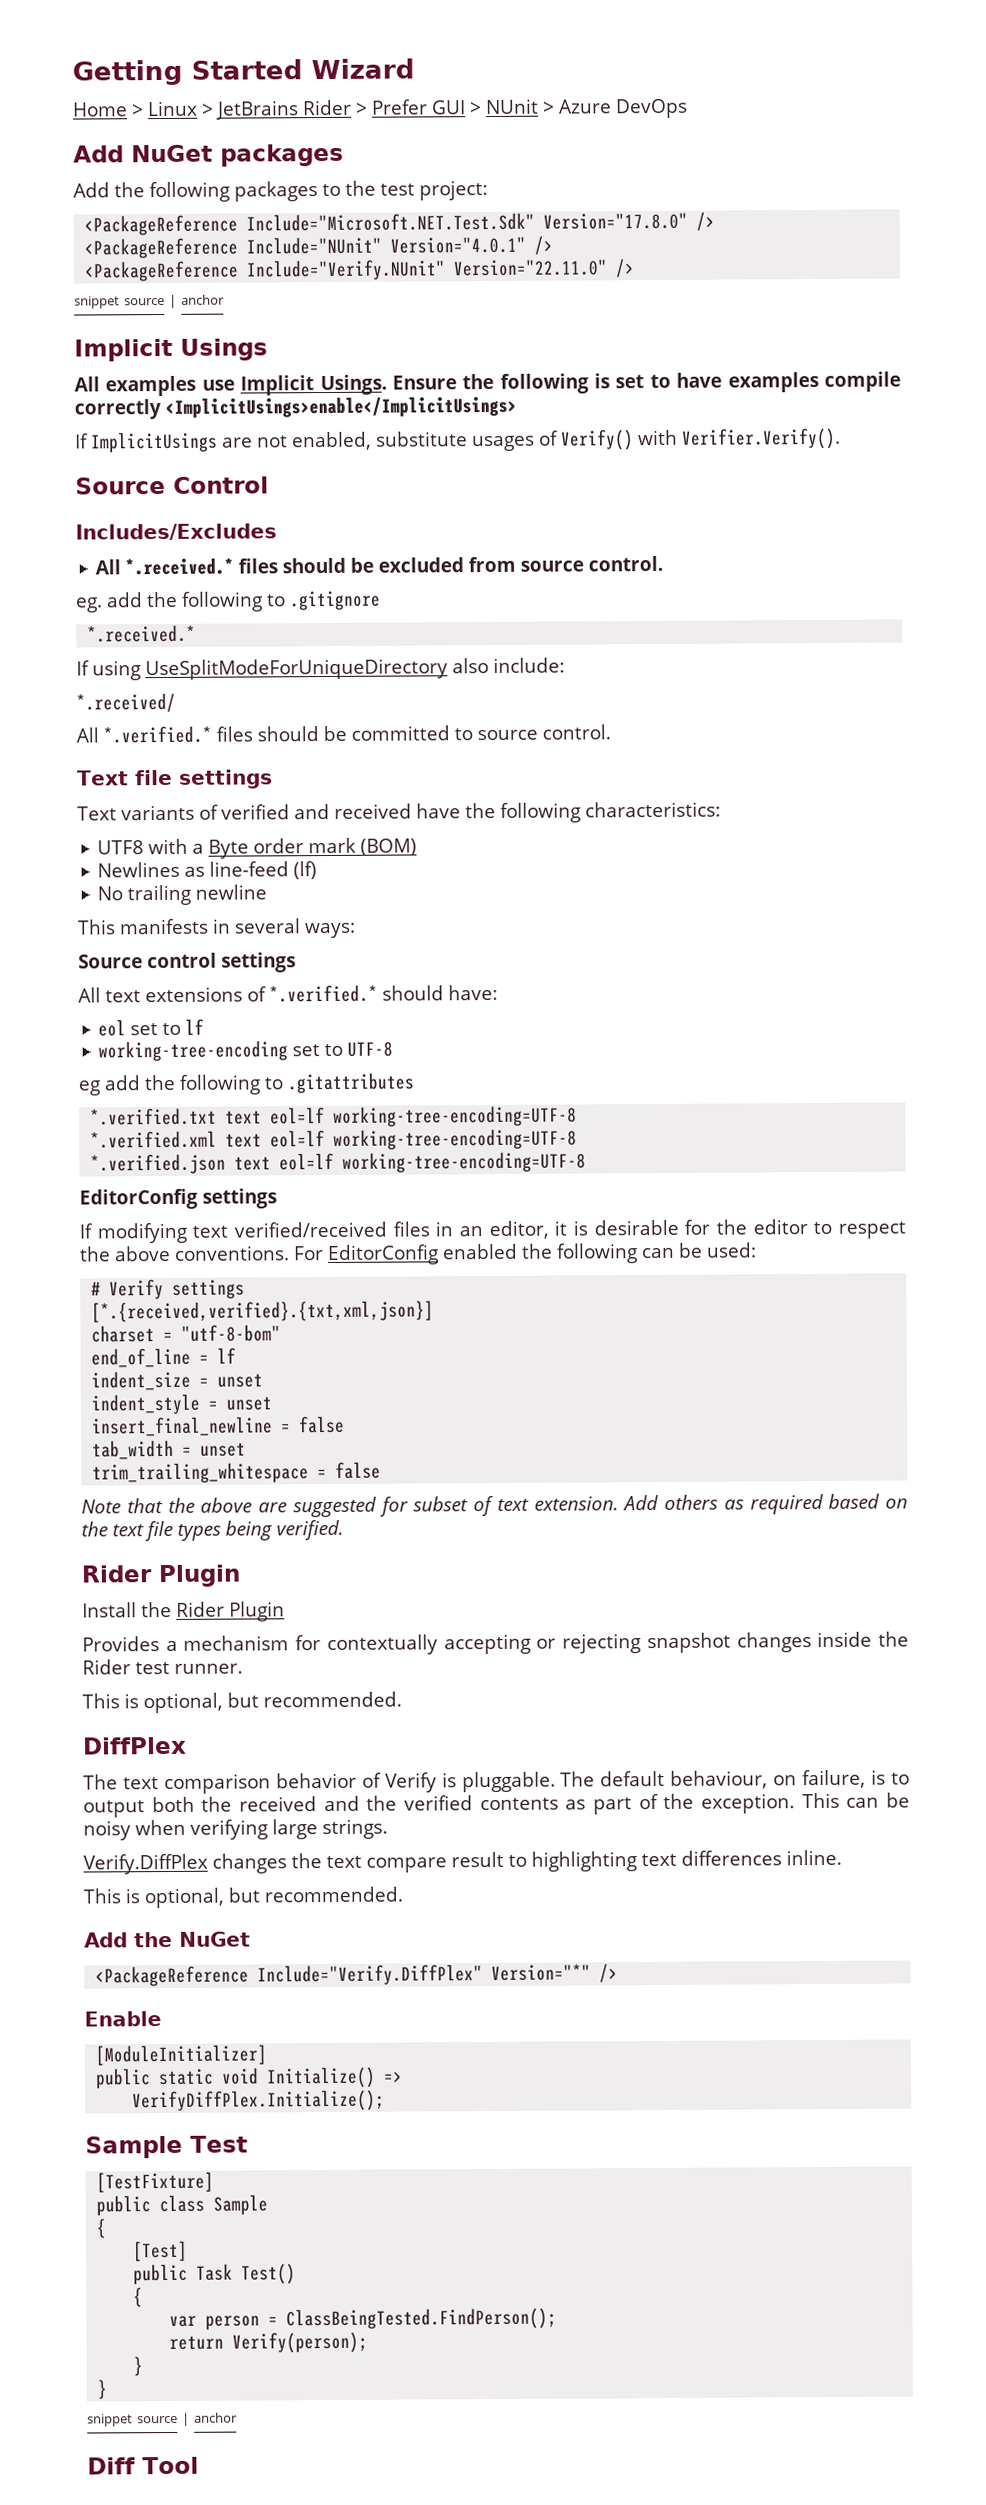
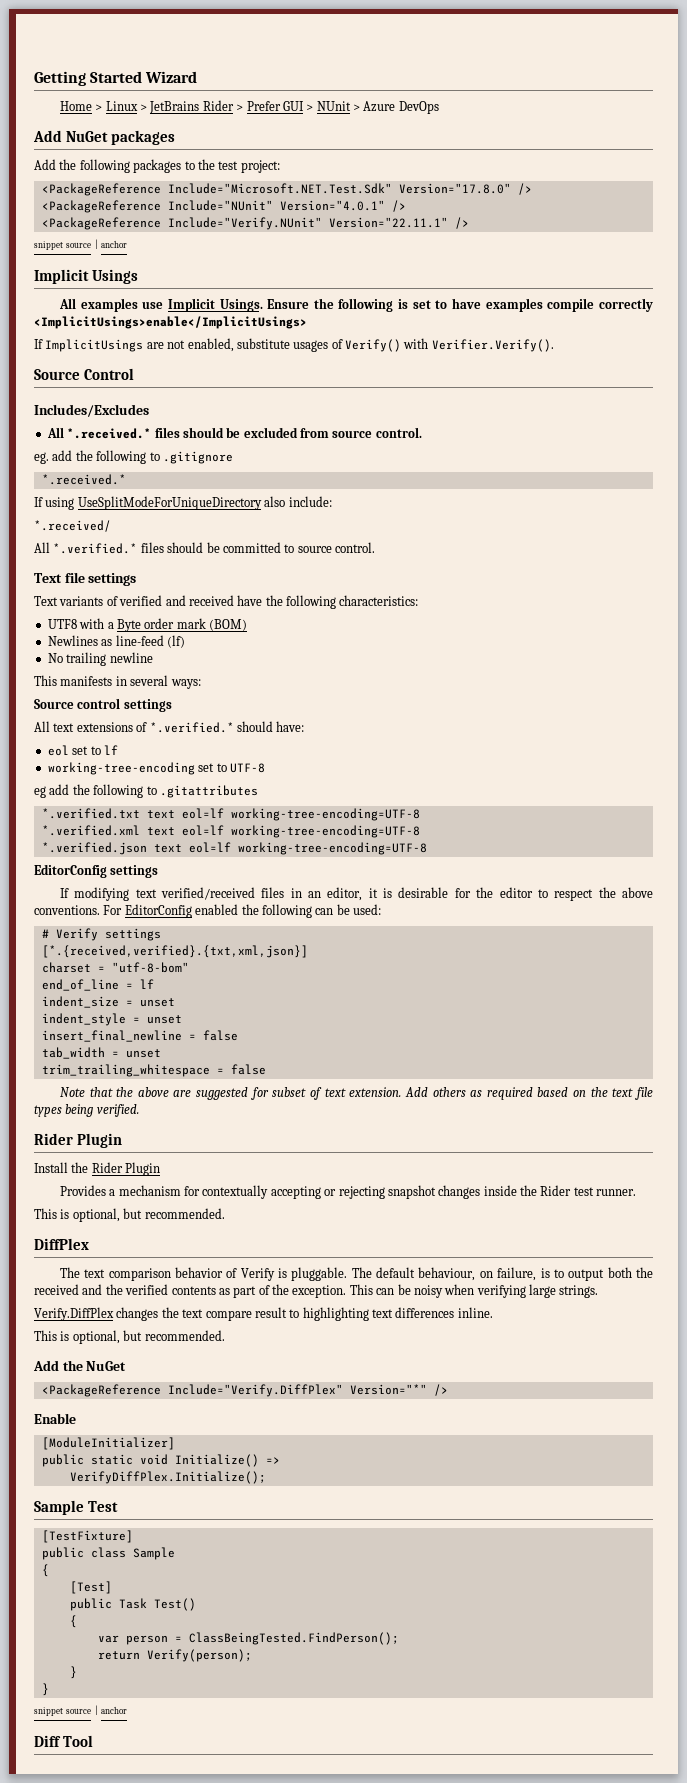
- <PackageReference Include="Verify.NUnit" Version="22.11.0" />
+ <PackageReference Include="Verify.NUnit" Version="22.11.1" />

